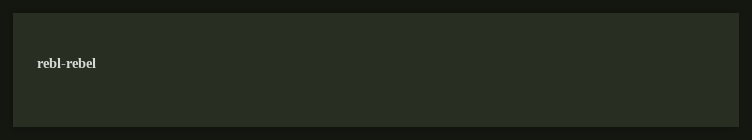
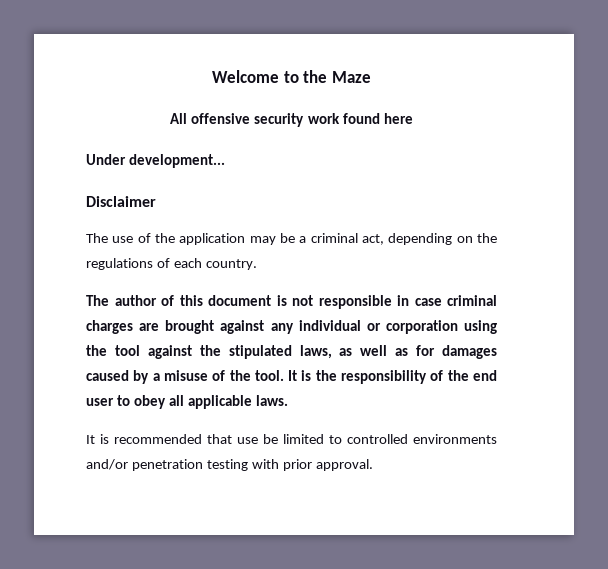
- rebl-rebel
+ Welcome to the Maze
+ All offensive security work found here
+ Under development...
+ Disclaimer
+ The use of the application may be a criminal act, depending on the regulations of each country.
+ The author of this document is not responsible in case criminal charges are brought against any individual or corporation using the tool against the stipulated laws, as well as for damages caused by a misuse of the tool. It is the responsibility of the end user to obey all applicable laws.
+ It is recommended that use be limited to controlled environments and/or penetration testing with prior approval.

